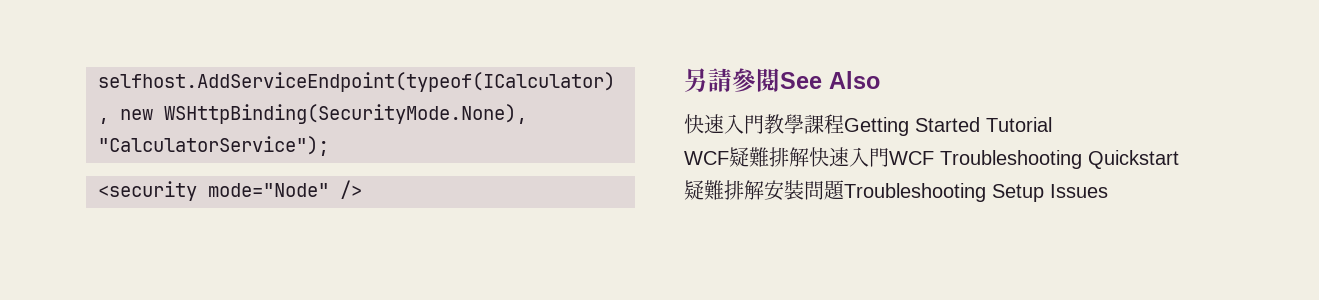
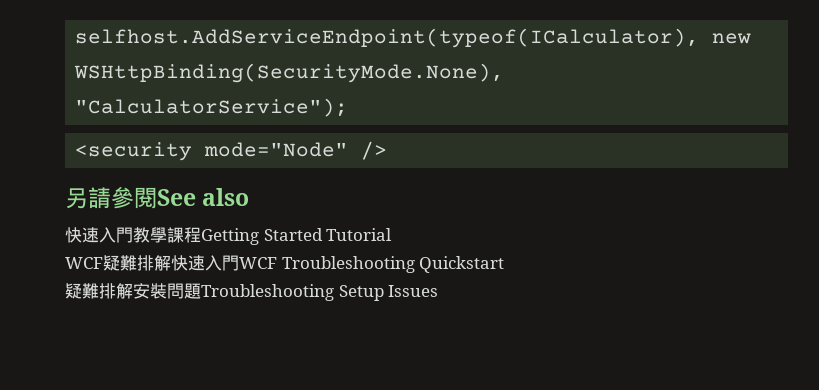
- 另請參閱See Also
+ 另請參閱See also

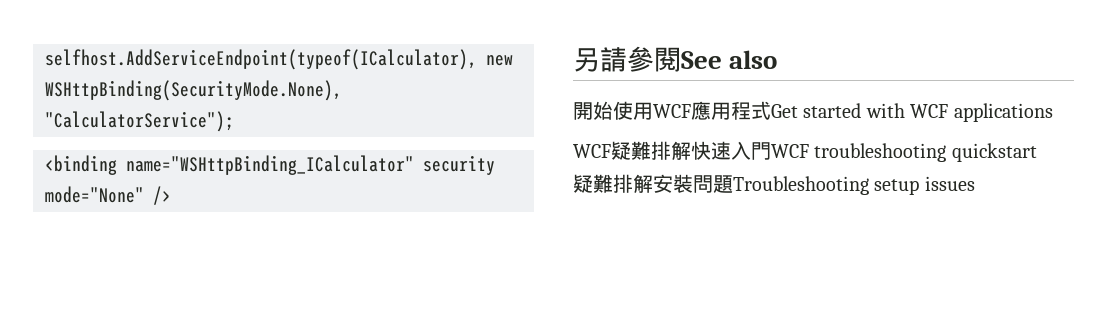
- <security mode="Node" />
+ <binding name="WSHttpBinding_ICalculator" security mode="None" />
- 快速入門教學課程Getting Started Tutorial
+ 開始使用WCF應用程式Get started with WCF applications
- WCF疑難排解快速入門WCF Troubleshooting Quickstart
+ WCF疑難排解快速入門WCF troubleshooting quickstart
- 疑難排解安裝問題Troubleshooting Setup Issues
+ 疑難排解安裝問題Troubleshooting setup issues

